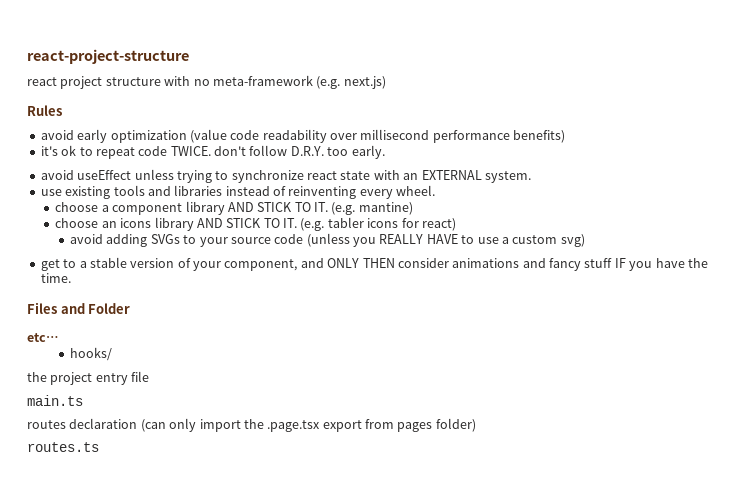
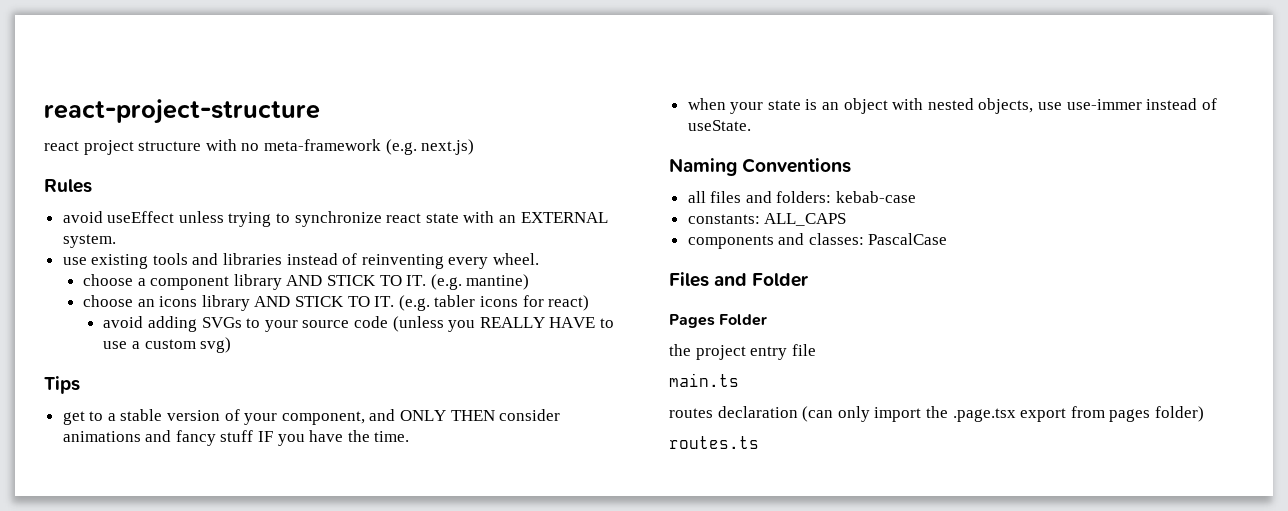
- avoid early optimization (value code readability over millisecond performance benefits)
- it's ok to repeat code TWICE. don't follow D.R.Y. too early.
+ Tips
+ when your state is an object with nested objects, use use-immer instead of useState.
+ Naming Conventions
+ all files and folders: kebab-case
+ constants: ALL_CAPS
+ components and classes: PascalCase
- etc…
- hooks/
+ Pages Folder

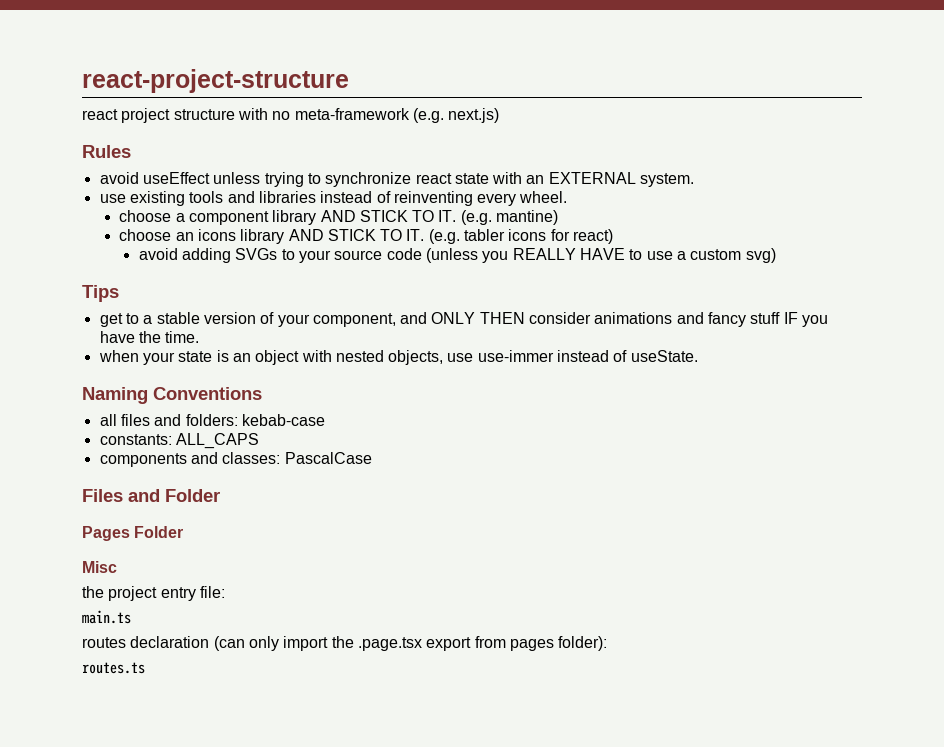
+ Misc
- the project entry file
+ the project entry file:
- routes declaration (can only import the .page.tsx export from pages folder)
+ routes declaration (can only import the .page.tsx export from pages folder):

